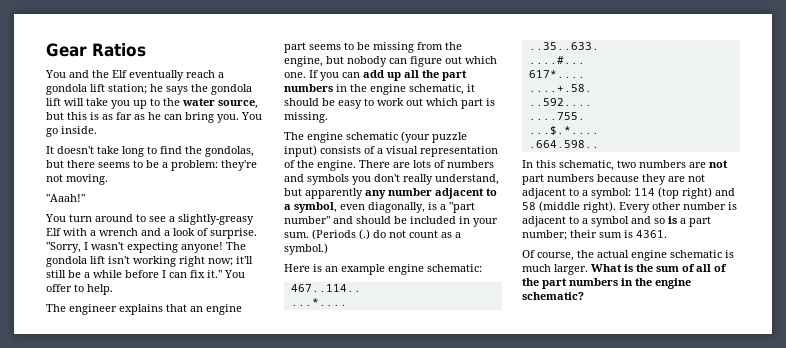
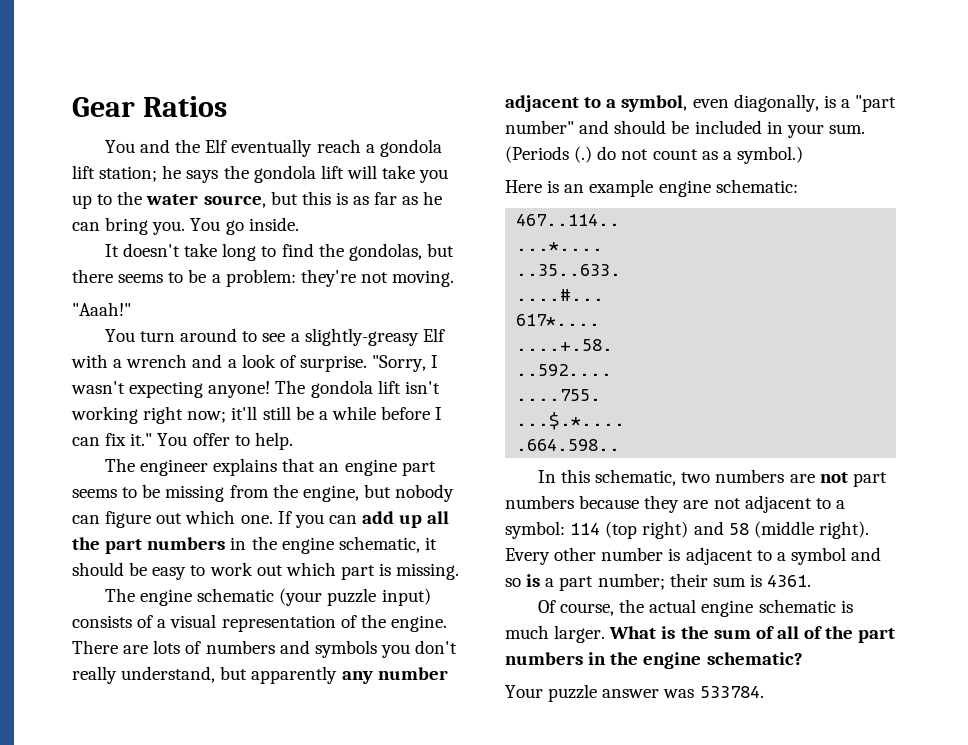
+ Your puzzle answer was 533784.

